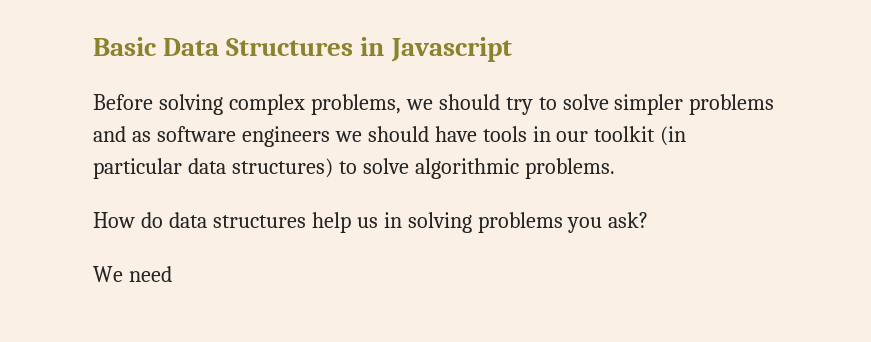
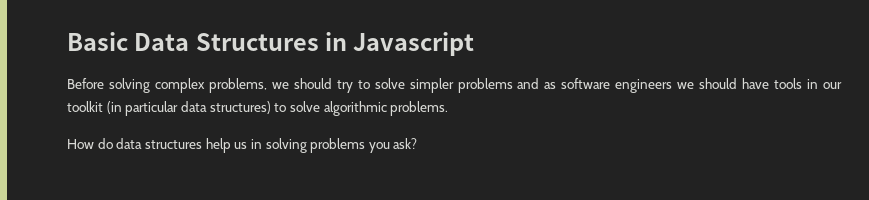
- We need

